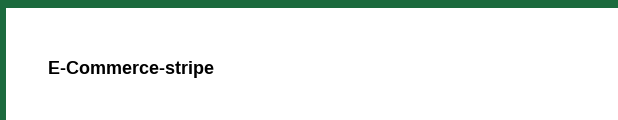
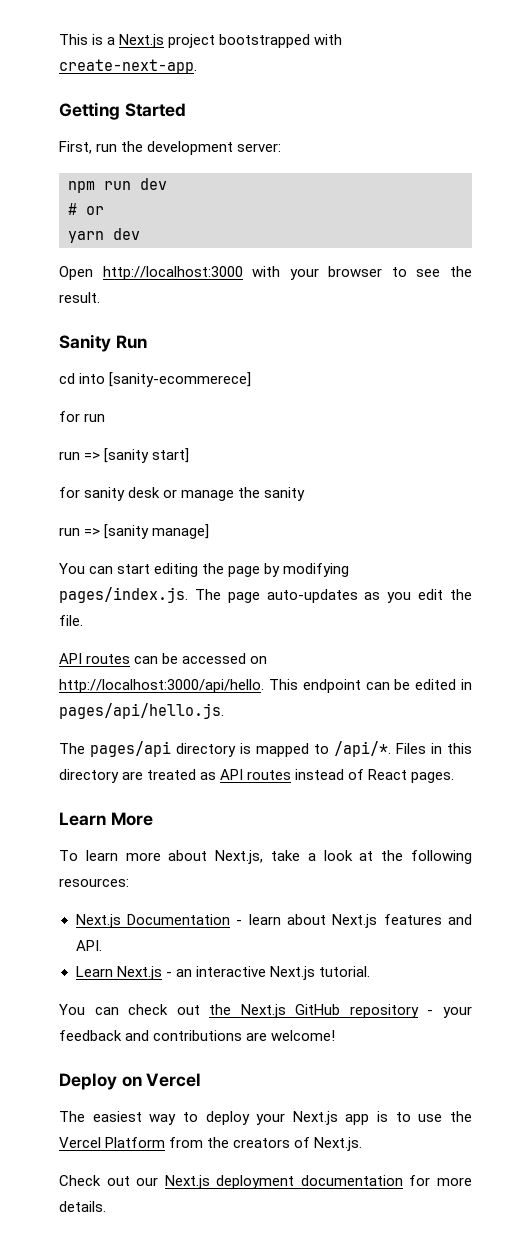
- E-Commerce-stripe
+ This is a Next.js project bootstrapped with create-next-app.
+ Getting Started
+ First, run the development server:
+ npm run dev
+ # or
+ yarn dev
+ Open http://localhost:3000 with your browser to see the result.
+ Sanity Run
+ cd into [sanity-ecommerece]
+ for run
+ run => [sanity start]
+ for sanity desk or manage the sanity
+ run => [sanity manage]
+ You can start editing the page by modifying pages/index.js. The page auto-updates as you edit the file.
+ API routes can be accessed on http://localhost:3000/api/hello. This endpoint can be edited in pages/api/hello.js.
+ The pages/api directory is mapped to /api/*. Files in this directory are treated as API routes instead of React pages.
+ Learn More
+ To learn more about Next.js, take a look at the following resources:
+ Next.js Documentation - learn about Next.js features and API.
+ Learn Next.js - an interactive Next.js tutorial.
+ You can check out the Next.js GitHub repository - your feedback and contributions are welcome!
+ Deploy on Vercel
+ The easiest way to deploy your Next.js app is to use the Vercel Platform from the creators of Next.js.
+ Check out our Next.js deployment documentation for more details.

